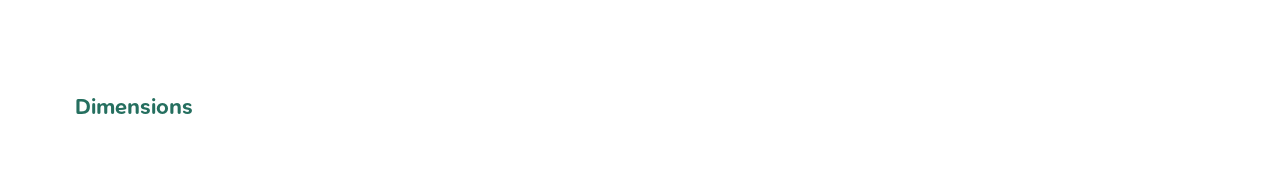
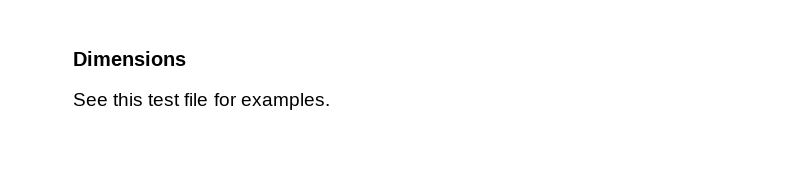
+ See this test file for examples.

